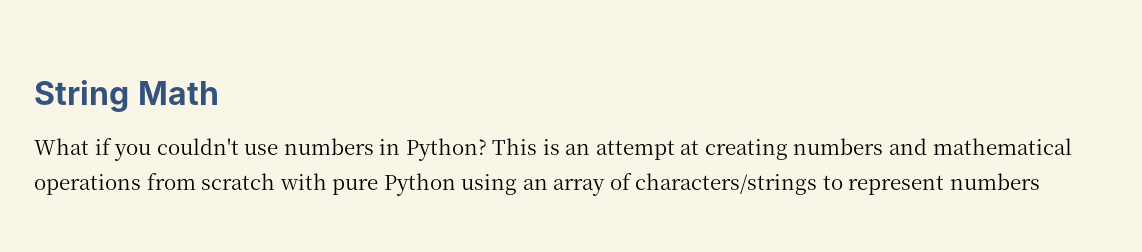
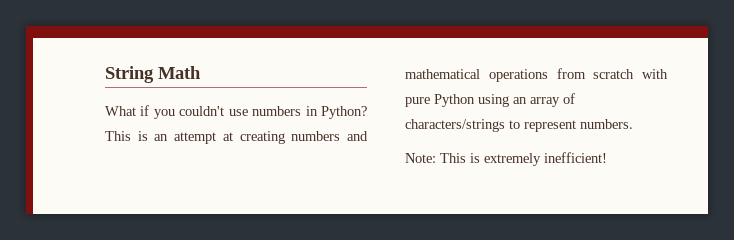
- This is an attempt at creating numbers and mathematical operations from scratch with pure Python using an array of characters/strings to represent numbers
+ This is an attempt at creating numbers and mathematical operations from scratch with pure Python using an array of characters/strings to represent numbers.
+ Note: This is extremely inefficient!

